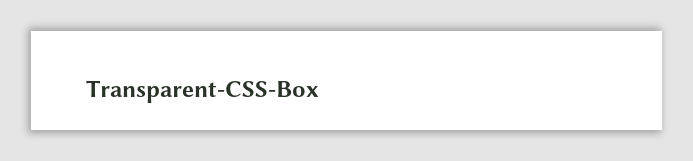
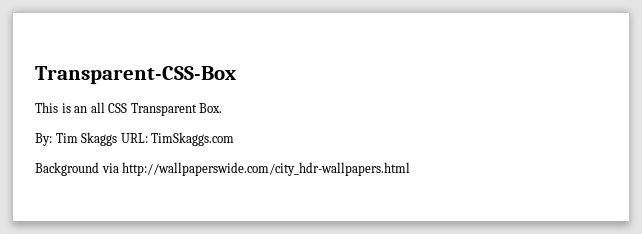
+ This is an all CSS Transparent Box.
+ By: Tim Skaggs URL: TimSkaggs.com
+ Background via http://wallpaperswide.com/city_hdr-wallpapers.html

